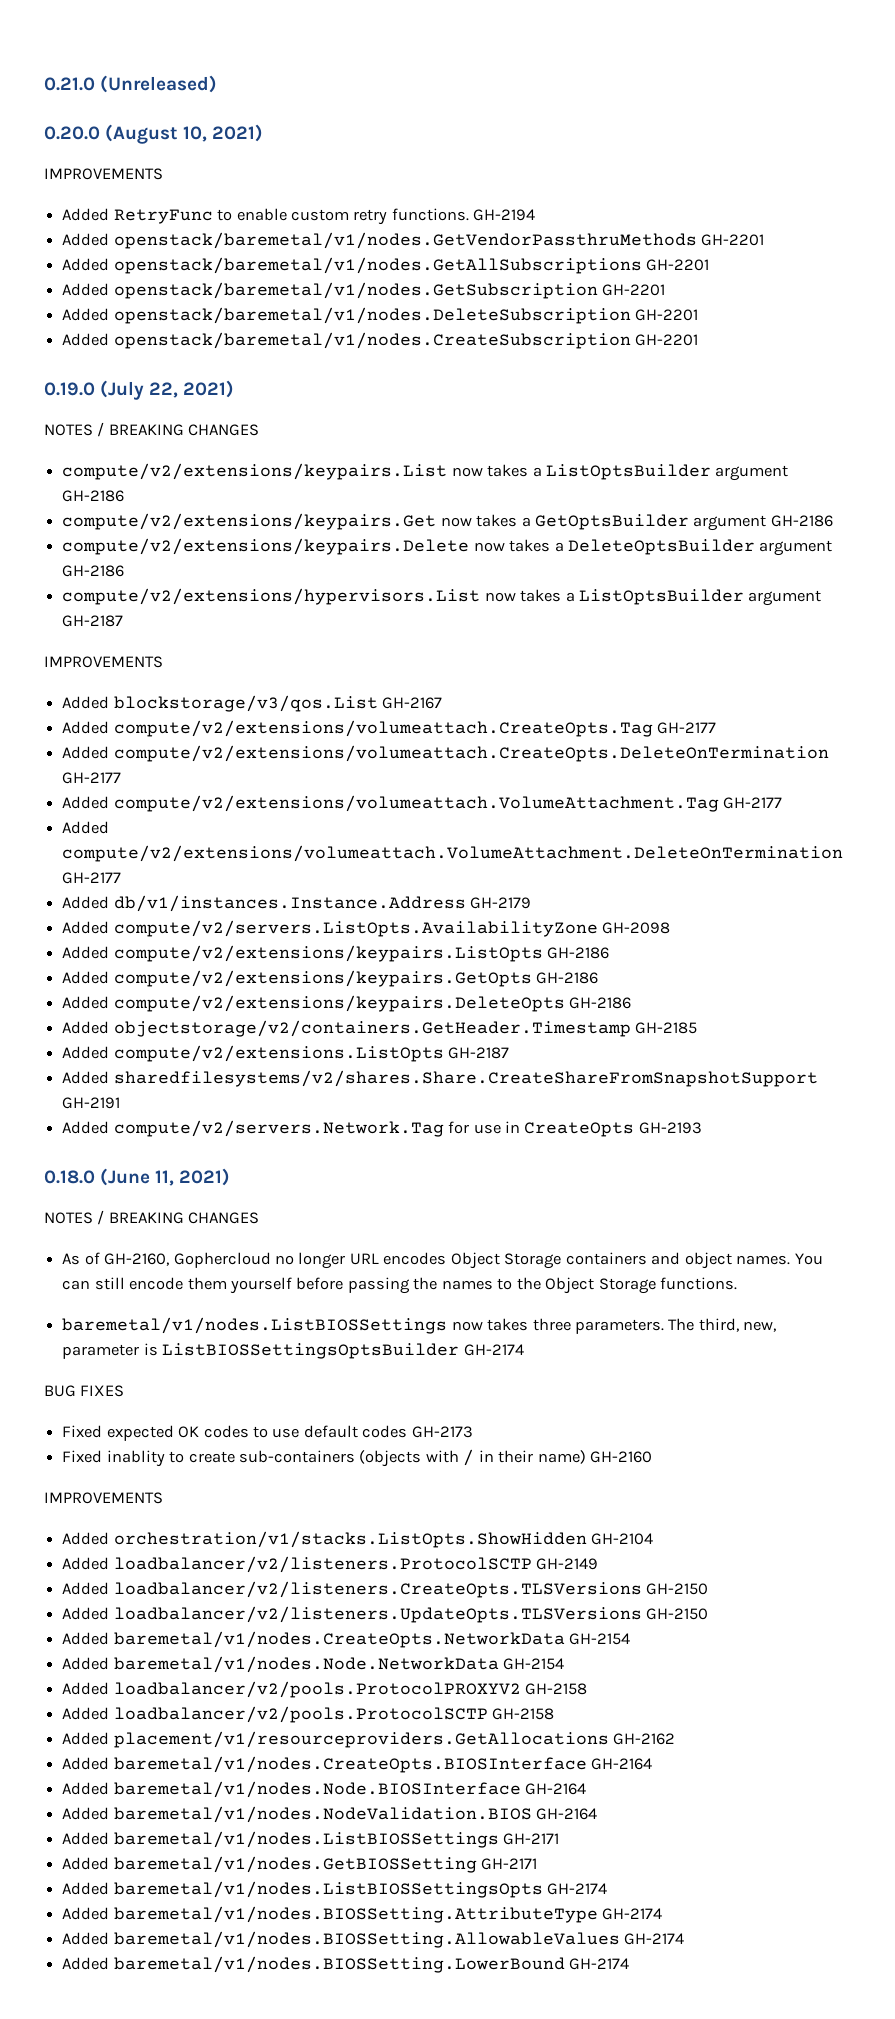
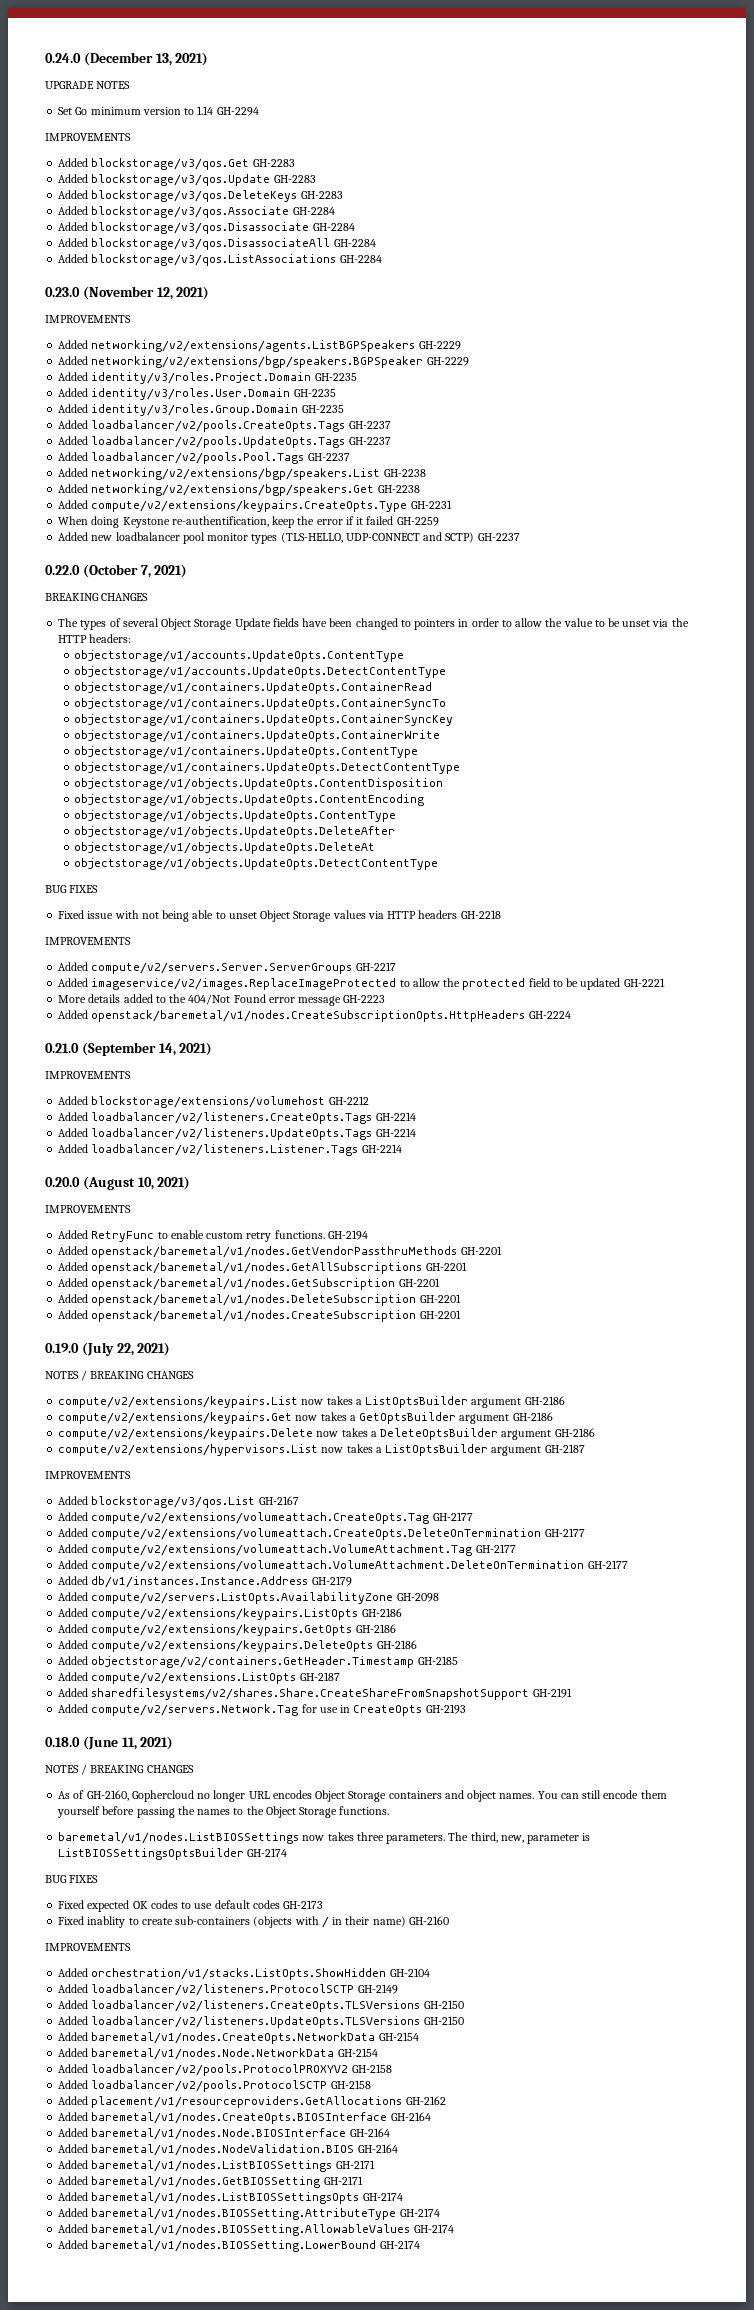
- 0.21.0 (Unreleased)
+ 0.24.0 (December 13, 2021)
+ UPGRADE NOTES
+ Set Go minimum version to 1.14 GH-2294
+ IMPROVEMENTS
+ Added blockstorage/v3/qos.Get GH-2283
+ Added blockstorage/v3/qos.Update GH-2283
+ Added blockstorage/v3/qos.DeleteKeys GH-2283
+ Added blockstorage/v3/qos.Associate GH-2284
+ Added blockstorage/v3/qos.Disassociate GH-2284
+ Added blockstorage/v3/qos.DisassociateAll GH-2284
+ Added blockstorage/v3/qos.ListAssociations GH-2284
+ 0.23.0 (November 12, 2021)
+ IMPROVEMENTS
+ Added networking/v2/extensions/agents.ListBGPSpeakers GH-2229
+ Added networking/v2/extensions/bgp/speakers.BGPSpeaker GH-2229
+ Added identity/v3/roles.Project.Domain GH-2235
+ Added identity/v3/roles.User.Domain GH-2235
+ Added identity/v3/roles.Group.Domain GH-2235
+ Added loadbalancer/v2/pools.CreateOpts.Tags GH-2237
+ Added loadbalancer/v2/pools.UpdateOpts.Tags GH-2237
+ Added loadbalancer/v2/pools.Pool.Tags GH-2237
+ Added networking/v2/extensions/bgp/speakers.List GH-2238
+ Added networking/v2/extensions/bgp/speakers.Get GH-2238
+ Added compute/v2/extensions/keypairs.CreateOpts.Type GH-2231
+ When doing Keystone re-authentification, keep the error if it failed GH-2259
+ Added new loadbalancer pool monitor types (TLS-HELLO, UDP-CONNECT and SCTP) GH-2237
+ 0.22.0 (October 7, 2021)
+ BREAKING CHANGES
+ The types of several Object Storage Update fields have been changed to pointers in order to allow the value to be unset via the HTTP headers:
+ objectstorage/v1/accounts.UpdateOpts.ContentType
+ objectstorage/v1/accounts.UpdateOpts.DetectContentType
+ objectstorage/v1/containers.UpdateOpts.ContainerRead
+ objectstorage/v1/containers.UpdateOpts.ContainerSyncTo
+ objectstorage/v1/containers.UpdateOpts.ContainerSyncKey
+ objectstorage/v1/containers.UpdateOpts.ContainerWrite
+ objectstorage/v1/containers.UpdateOpts.ContentType
+ objectstorage/v1/containers.UpdateOpts.DetectContentType
+ objectstorage/v1/objects.UpdateOpts.ContentDisposition
+ objectstorage/v1/objects.UpdateOpts.ContentEncoding
+ objectstorage/v1/objects.UpdateOpts.ContentType
+ objectstorage/v1/objects.UpdateOpts.DeleteAfter
+ objectstorage/v1/objects.UpdateOpts.DeleteAt
+ objectstorage/v1/objects.UpdateOpts.DetectContentType
+ BUG FIXES
+ Fixed issue with not being able to unset Object Storage values via HTTP headers GH-2218
+ IMPROVEMENTS
+ Added compute/v2/servers.Server.ServerGroups GH-2217
+ Added imageservice/v2/images.ReplaceImageProtected to allow the protected field to be updated GH-2221
+ More details added to the 404/Not Found error message GH-2223
+ Added openstack/baremetal/v1/nodes.CreateSubscriptionOpts.HttpHeaders GH-2224
+ 0.21.0 (September 14, 2021)
+ IMPROVEMENTS
+ Added blockstorage/extensions/volumehost GH-2212
+ Added loadbalancer/v2/listeners.CreateOpts.Tags GH-2214
+ Added loadbalancer/v2/listeners.UpdateOpts.Tags GH-2214
+ Added loadbalancer/v2/listeners.Listener.Tags GH-2214

